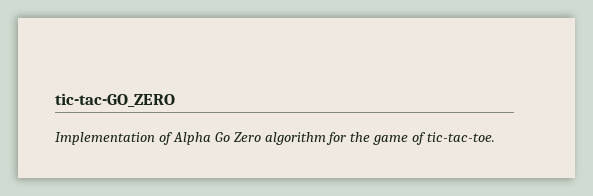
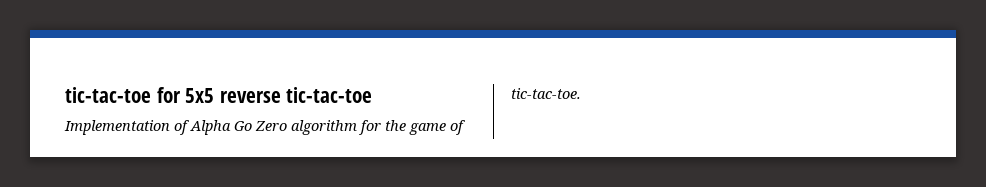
- tic-tac-GO_ZERO
+ tic-tac-toe for 5x5 reverse tic-tac-toe

